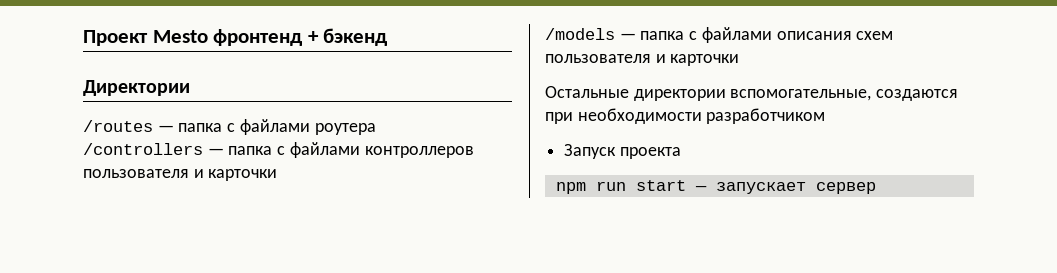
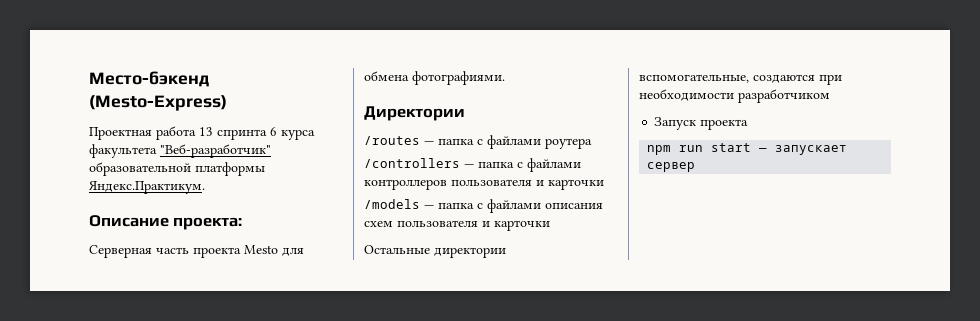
- Проект Mesto фронтенд + бэкенд
+ Место-бэкенд (Mesto-Express)
+ Проектная работа 13 спринта 6 курса факультета "Веб-разработчик" образовательной платформы Яндекс.Практикум.
+ Описание проекта:
+ Серверная часть проекта Mesto для обмена фотографиями.

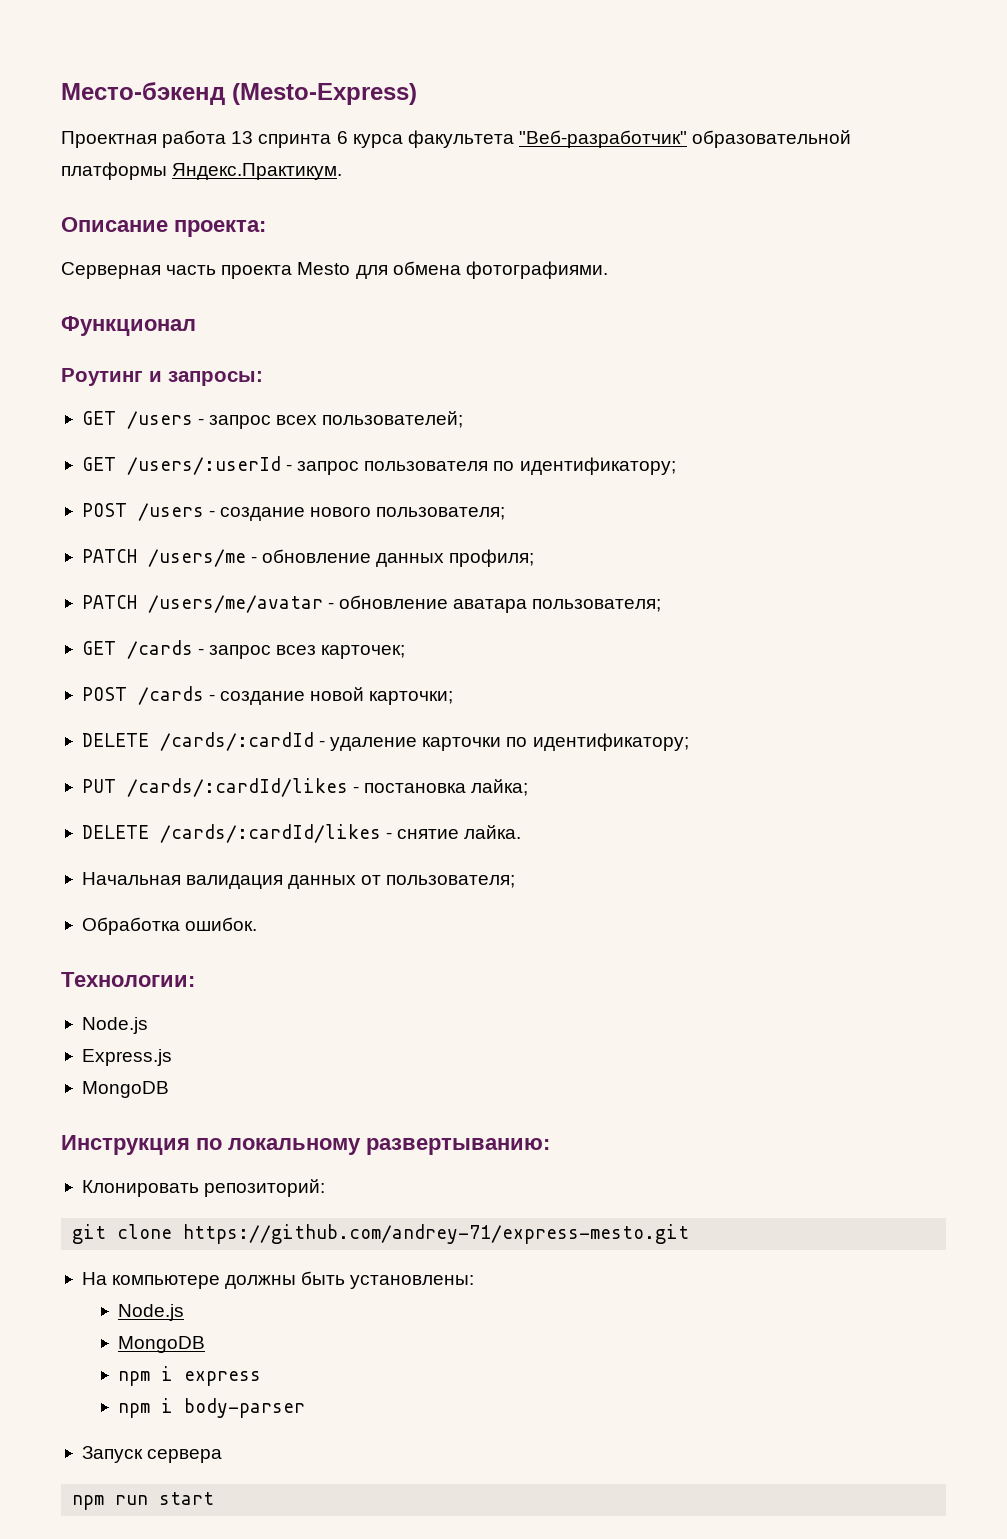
- Директории
- /routes — папка с файлами роутера
- /controllers — папка с файлами контроллеров пользователя и карточки
- /models — папка с файлами описания схем пользователя и карточки
- Остальные директории вспомогательные, создаются при необходимости разработчиком
+ Функционал
+ Роутинг и запросы:
+ GET /users - запрос всех пользователей;
+ GET /users/:userId - запрос пользователя по идентификатору;
+ POST /users - создание нового пользователя;
+ PATCH /users/me - обновление данных профиля;
+ PATCH /users/me/avatar - обновление аватара пользователя;
+ GET /cards - запрос всез карточек;
+ POST /cards - создание новой карточки;
+ DELETE /cards/:cardId - удаление карточки по идентификатору;
+ PUT /cards/:cardId/likes - постановка лайка;
+ DELETE /cards/:cardId/likes - снятие лайка.
+ Начальная валидация данных от пользователя;
+ Обработка ошибок.
+ Технологии:
+ Node.js
+ Express.js
+ MongoDB
+ Инструкция по локальному развертыванию:
+ Клонировать репозиторий:
+ git clone https://github.com/andrey-71/express-mesto.git
+ На компьютере должны быть установлены:
+ Node.js
+ MongoDB
+ npm i express
+ npm i body-parser
- Запуск проекта
+ Запуск сервера
- npm run start — запускает сервер
+ npm run start

